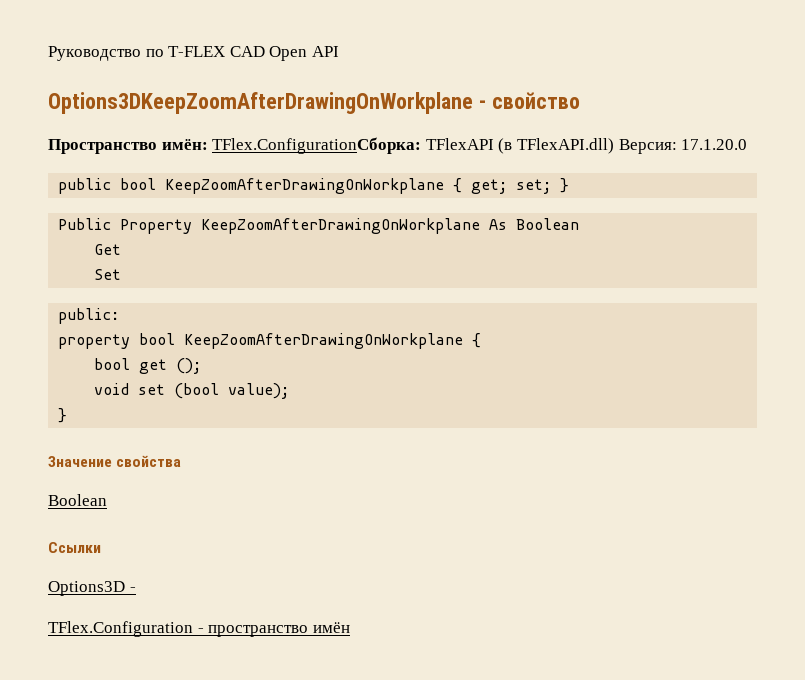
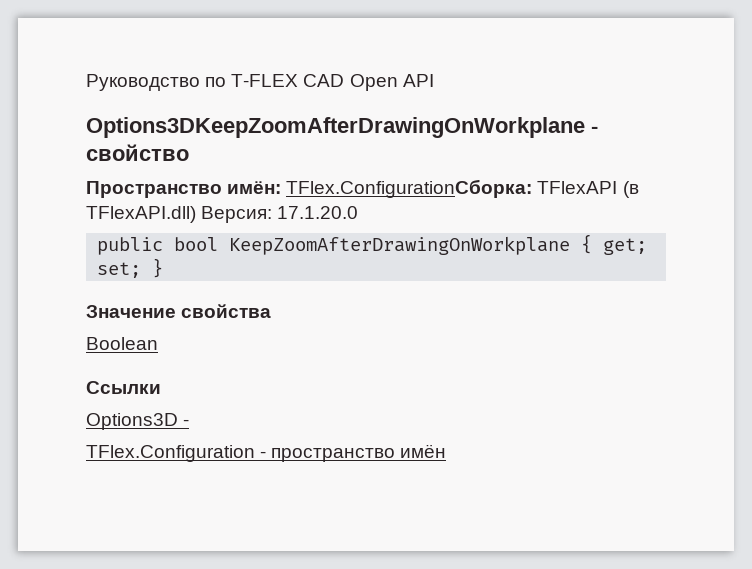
- Public Property KeepZoomAfterDrawingOnWorkplane As Boolean
- Get
- Set
- public:
- property bool KeepZoomAfterDrawingOnWorkplane {
- bool get ();
- void set (bool value);
- }

